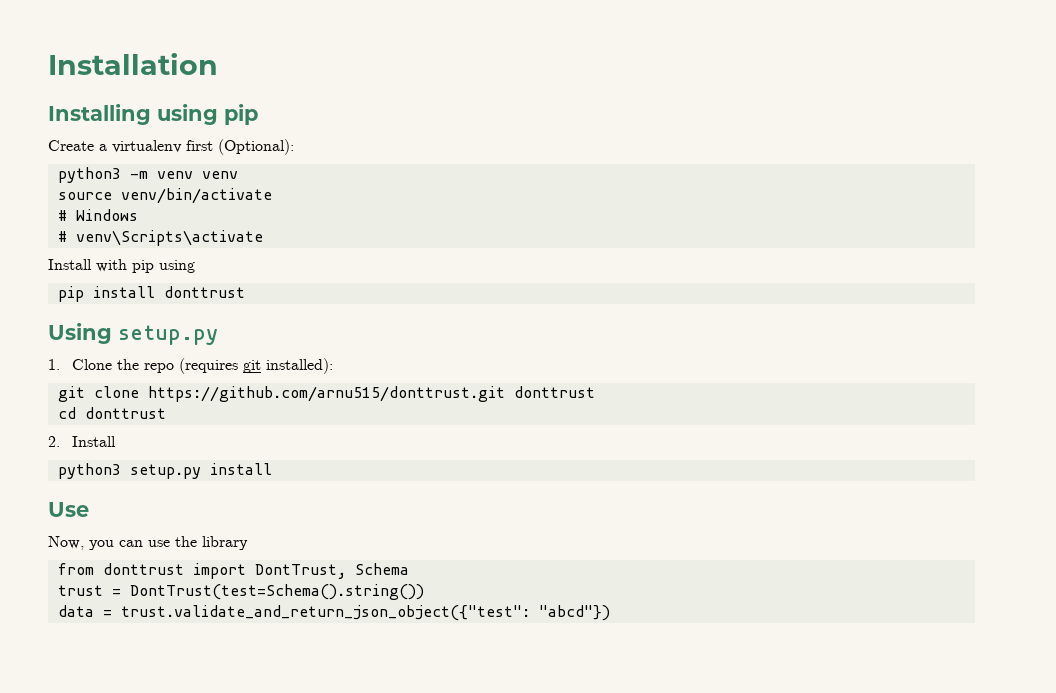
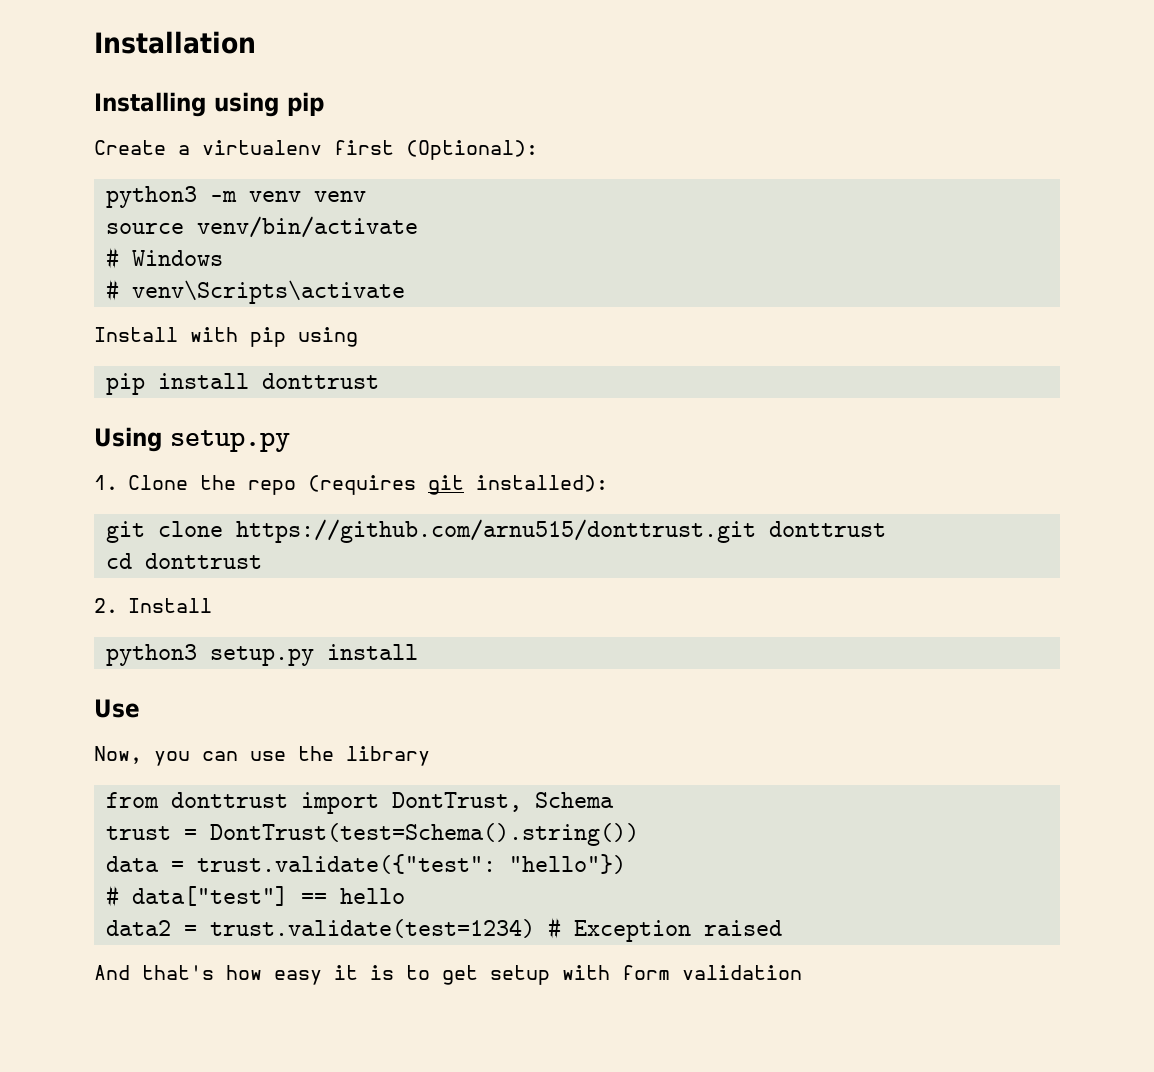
- data = trust.validate_and_return_json_object({"test": "abcd"})
+ data = trust.validate({"test": "hello"})
+ # data["test"] == hello
+ data2 = trust.validate(test=1234) # Exception raised
+ And that's how easy it is to get setup with form validation

